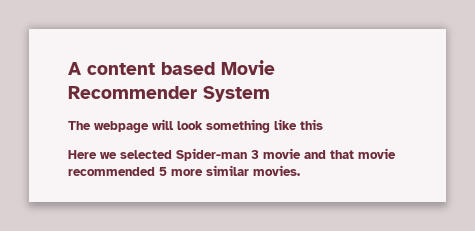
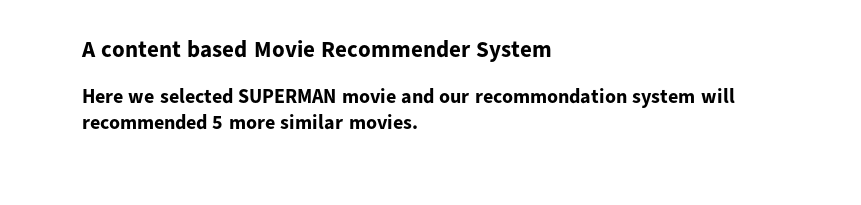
- The webpage will look something like this
- Here we selected Spider-man 3 movie and that movie recommended 5 more similar movies.
+ Here we selected SUPERMAN movie and our recommondation system will recommended 5 more similar movies.

